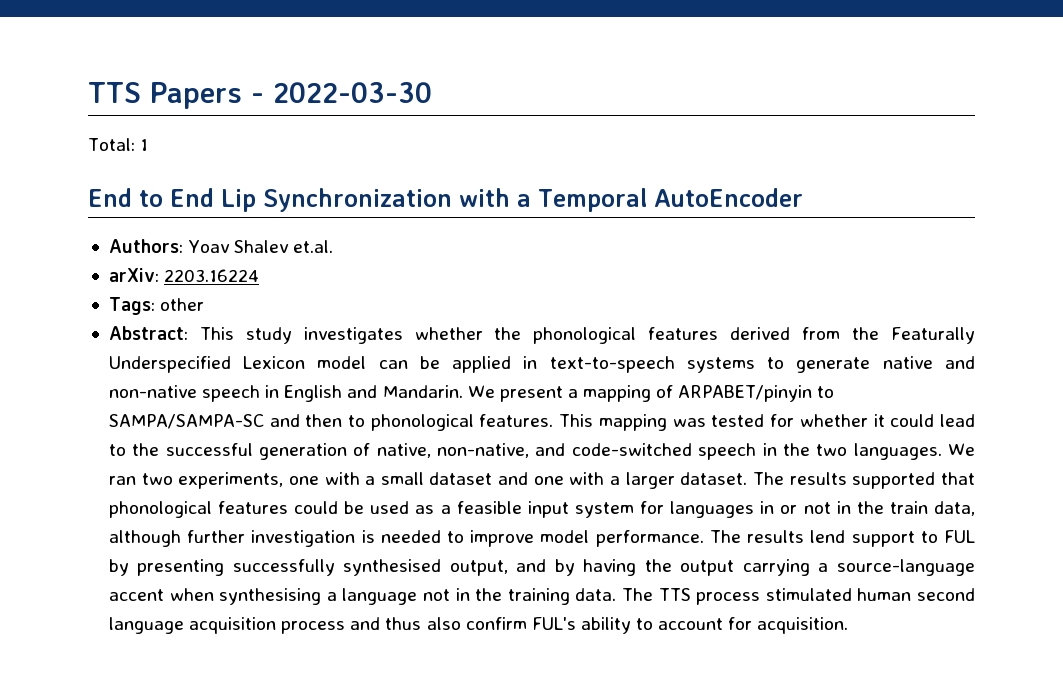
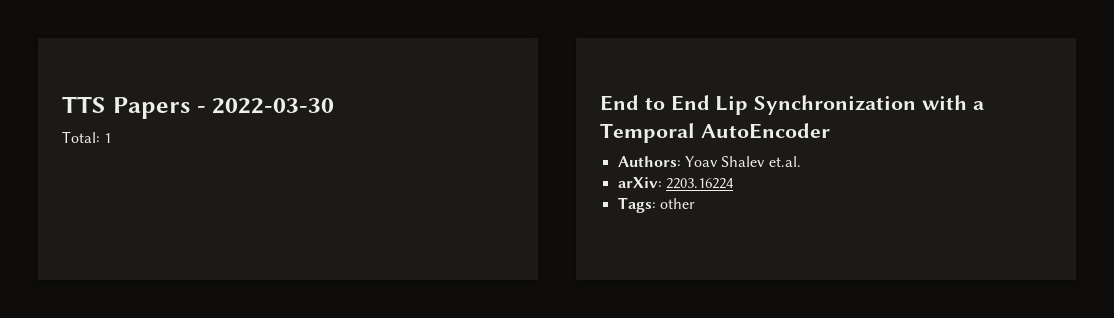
- Abstract: This study investigates whether the phonological features derived from the Featurally Underspecified Lexicon model can be applied in text-to-speech systems to generate native and non-native speech in English and Mandarin. We present a mapping of ARPABET/pinyin to SAMPA/SAMPA-SC and then to phonological features. This mapping was tested for whether it could lead to the successful generation of native, non-native, and code-switched speech in the two languages. We ran two experiments, one with a small dataset and one with a larger dataset. The results supported that phonological features could be used as a feasible input system for languages in or not in the train data, although further investigation is needed to improve model performance. The results lend support to FUL by presenting successfully synthesised output, and by having the output carrying a source-language accent when synthesising a language not in the training data. The TTS process stimulated human second language acquisition process and thus also confirm FUL's ability to account for acquisition.

